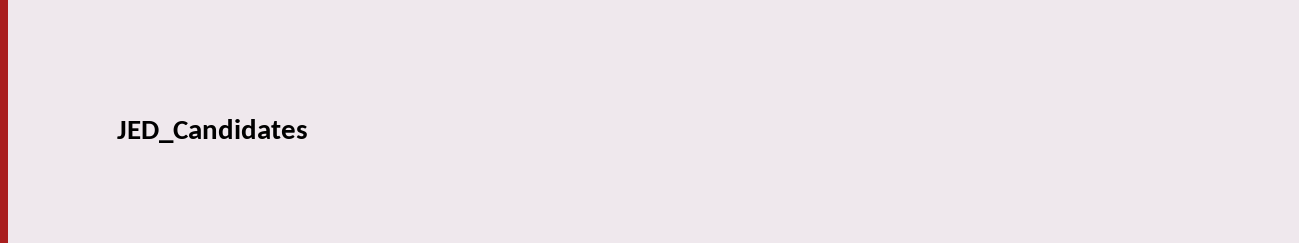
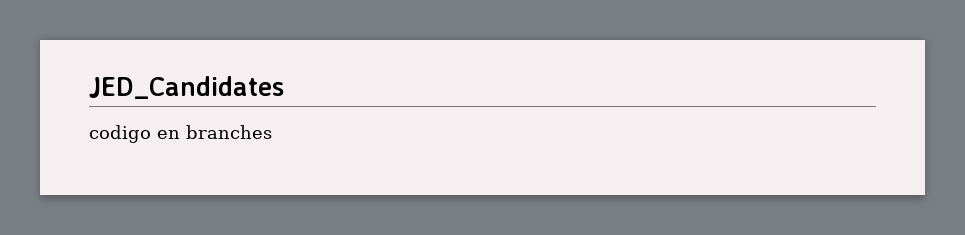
+ codigo en branches

